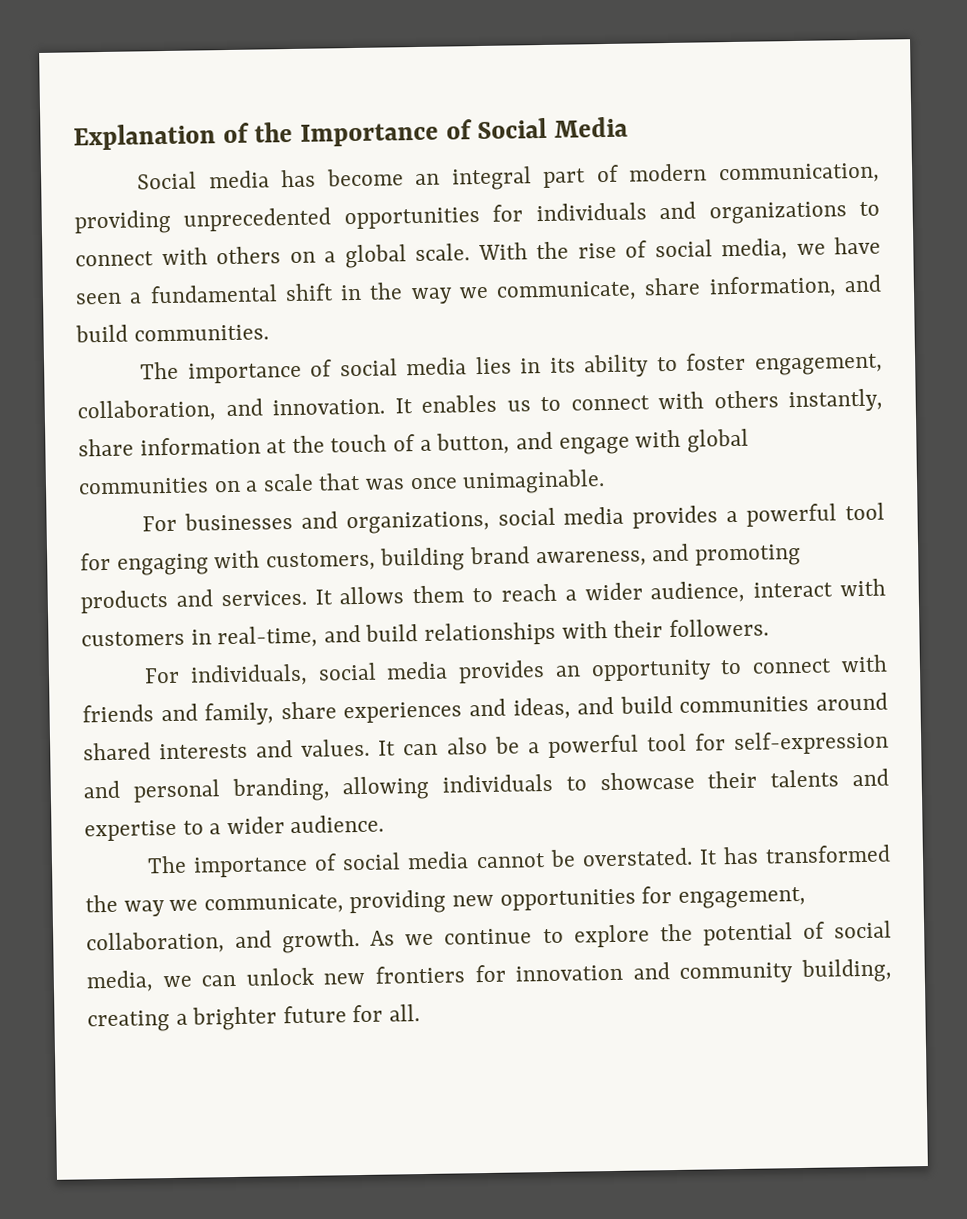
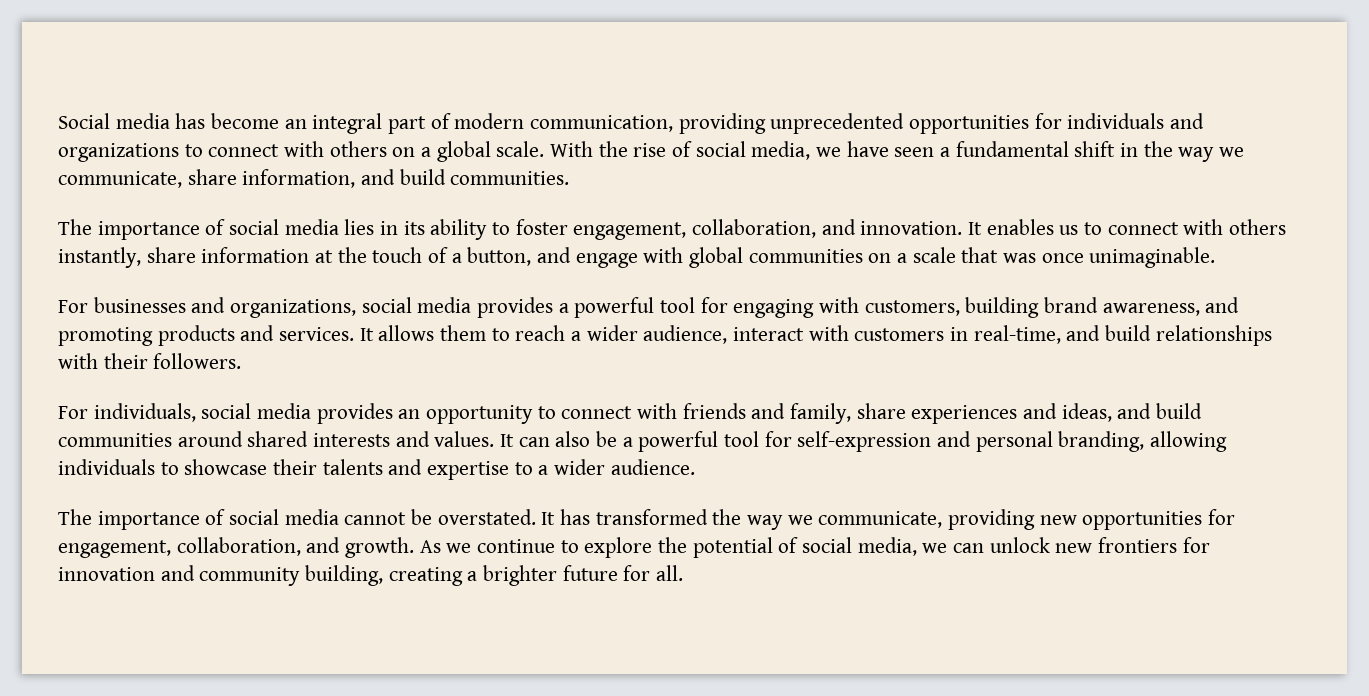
- Explanation of the Importance of Social Media

